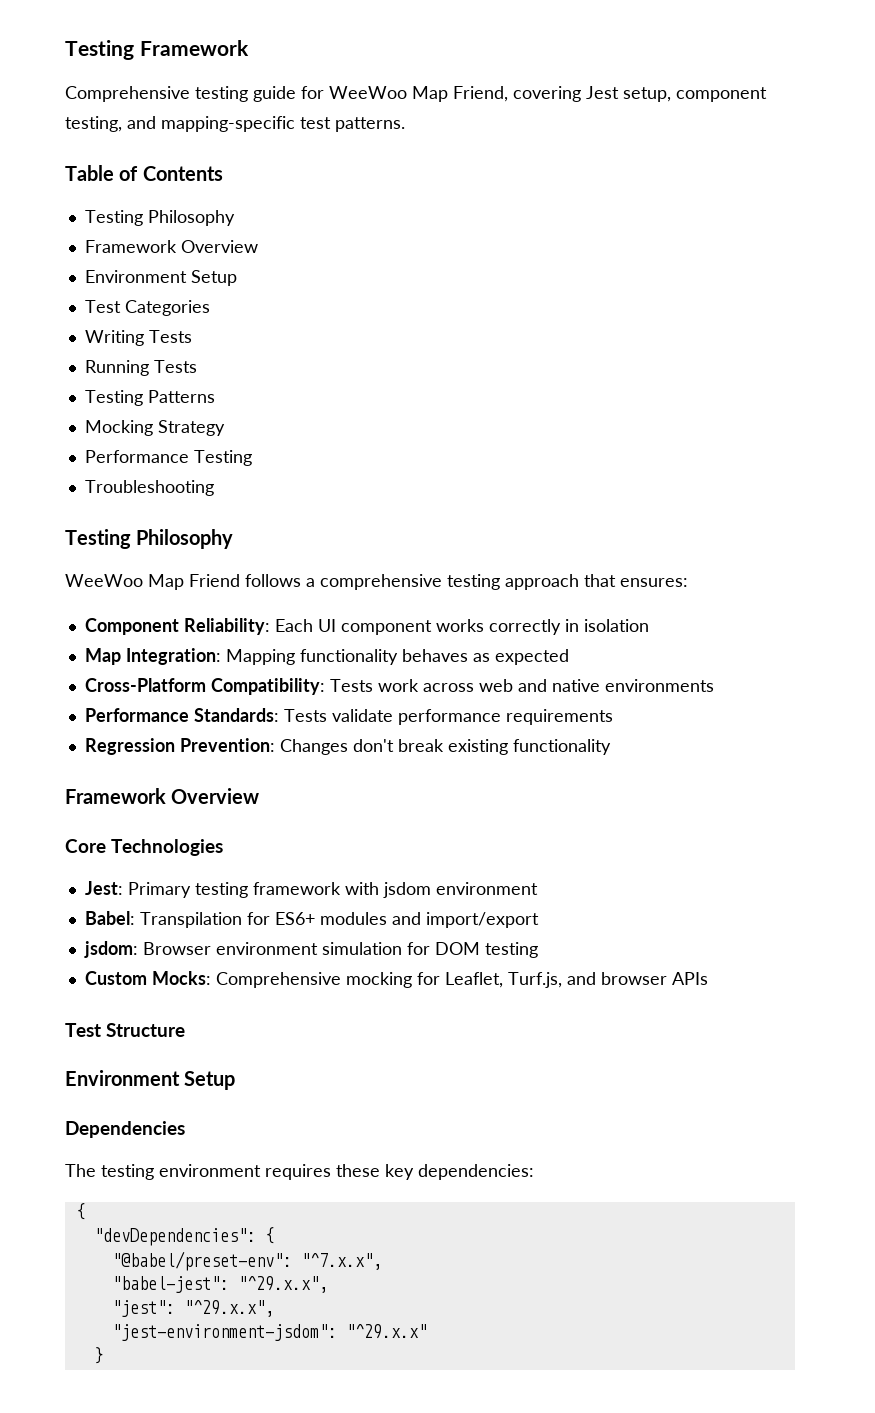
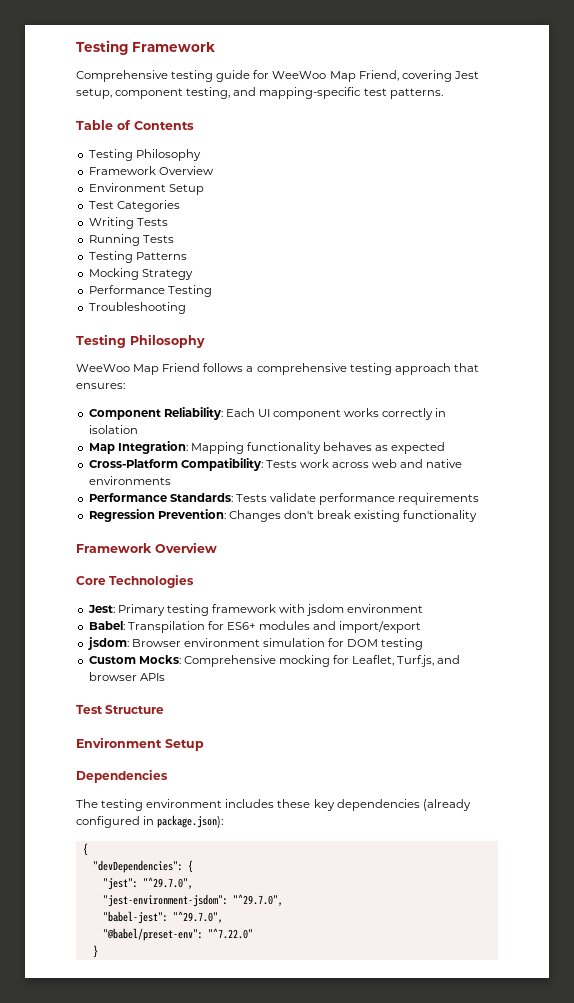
- The testing environment requires these key dependencies:
+ The testing environment includes these key dependencies (already configured in package.json):
  {
  "devDependencies": {
- "@babel/preset-env": "^7.x.x",
- "babel-jest": "^29.x.x",
- "jest": "^29.x.x",
- "jest-environment-jsdom": "^29.x.x"
+ "jest": "^29.7.0",
+ "jest-environment-jsdom": "^29.7.0",
+ "babel-jest": "^29.7.0",
+ "@babel/preset-env": "^7.22.0"

